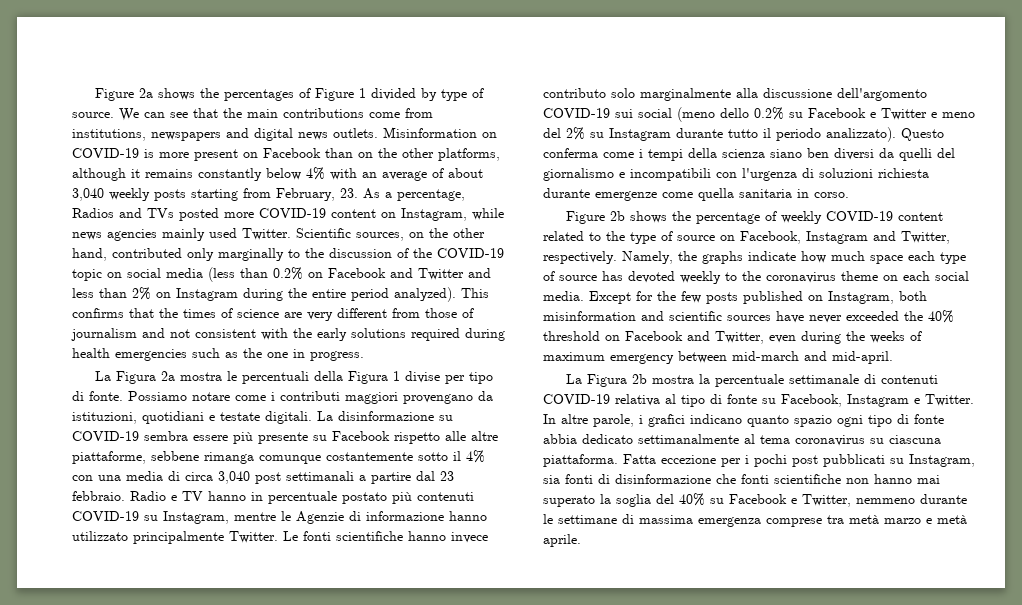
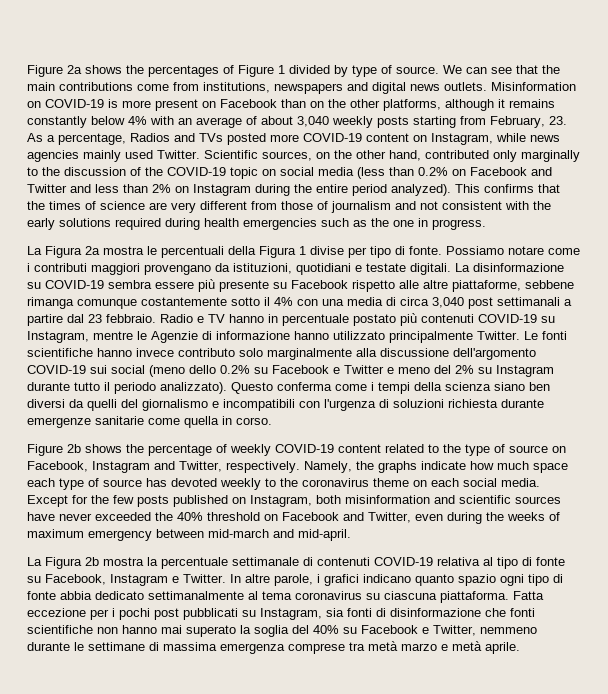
- Questo conferma come i tempi della scienza siano ben diversi da quelli del giornalismo e incompatibili con l'urgenza di soluzioni richiesta durante emergenze come quella sanitaria in corso.
+ Questo conferma come i tempi della scienza siano ben diversi da quelli del giornalismo e incompatibili con l'urgenza di soluzioni richiesta durante emergenze sanitarie come quella in corso.

